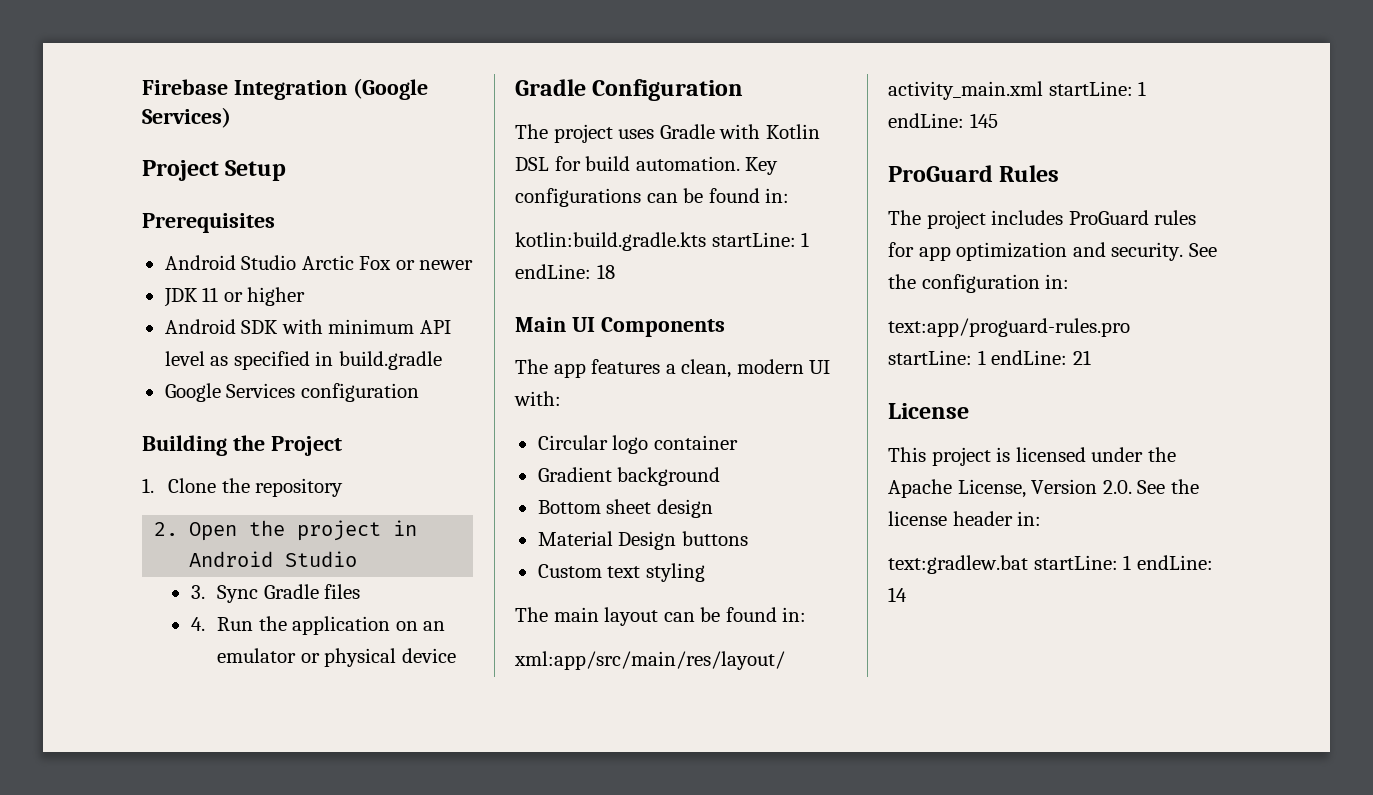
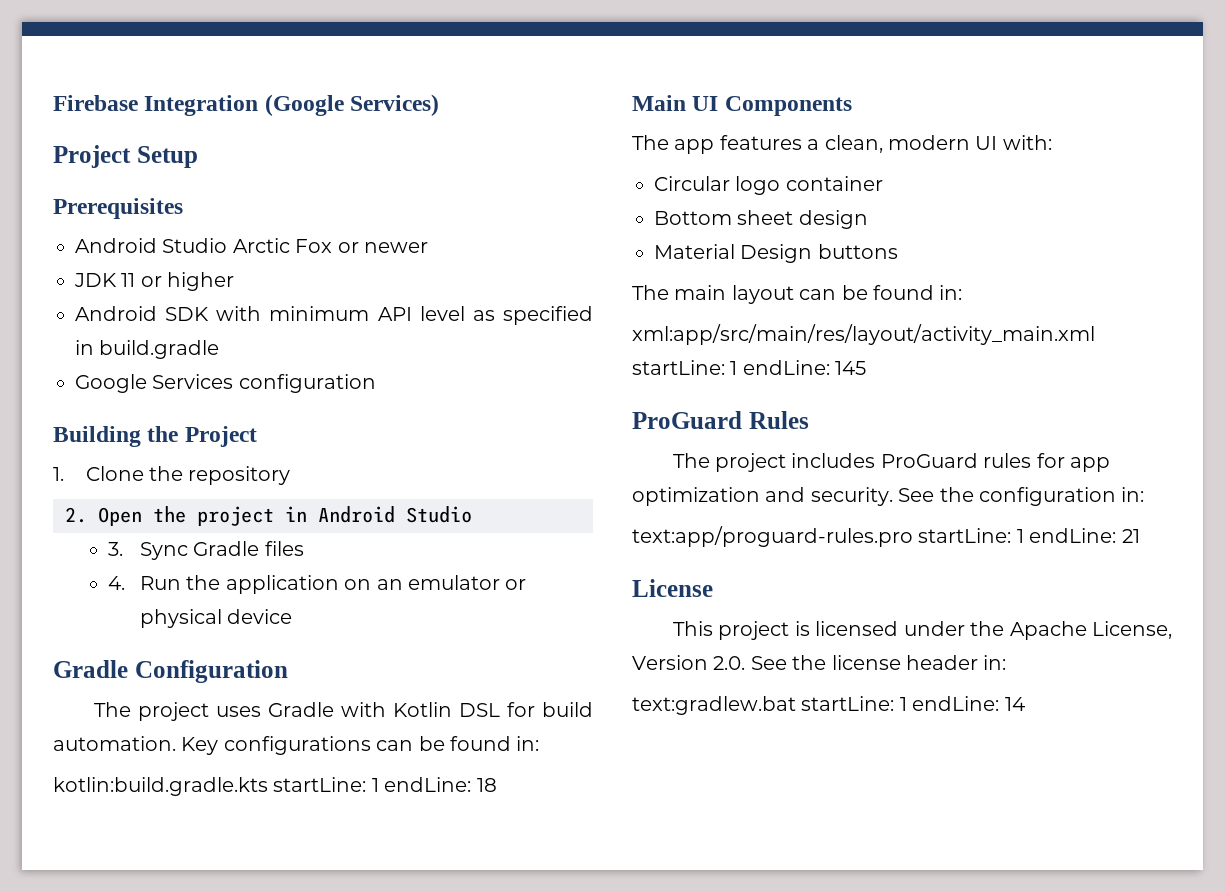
- Gradient background
- Custom text styling

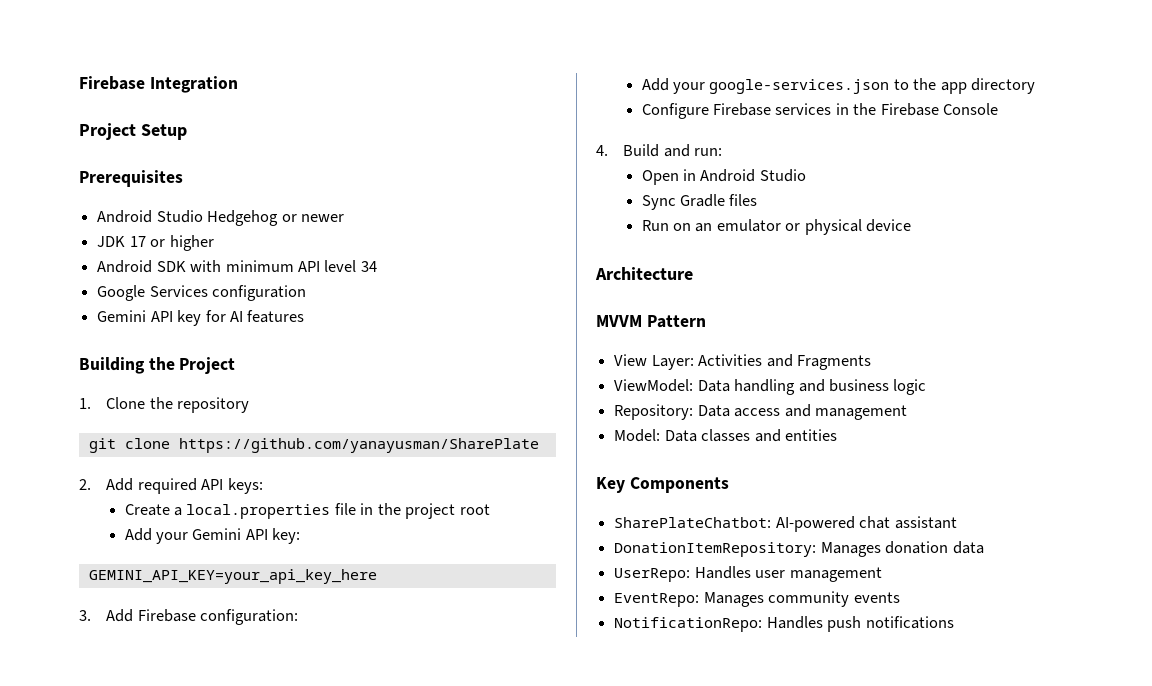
- Firebase Integration (Google Services)
+ Firebase Integration
- Android Studio Arctic Fox or newer
+ Android Studio Hedgehog or newer
- JDK 11 or higher
+ JDK 17 or higher
- Android SDK with minimum API level as specified in build.gradle
+ Android SDK with minimum API level 34
+ Gemini API key for AI features
- 2. Open the project in Android Studio
+ git clone https://github.com/yanayusman/SharePlate
+ 2. Add required API keys:
+ Create a local.properties file in the project root
+ Add your Gemini API key:
+ GEMINI_API_KEY=your_api_key_here
+ 3. Add Firebase configuration:
+ Add your google-services.json to the app directory
+ Configure Firebase services in the Firebase Console
+ 4. Build and run:
+ Open in Android Studio
- 3. Sync Gradle files
+ Sync Gradle files
- 4. Run the application on an emulator or physical device
+ Run on an emulator or physical device
- Gradle Configuration
- The project uses Gradle with Kotlin DSL for build automation. Key configurations can be found in:
- kotlin:build.gradle.kts startLine: 1 endLine: 18
- Main UI Components
- The app features a clean, modern UI with:
- Circular logo container
- Bottom sheet design
- Material Design buttons
- The main layout can be found in:
- xml:app/src/main/res/layout/activity_main.xml startLine: 1 endLine: 145
- ProGuard Rules
- The project includes ProGuard rules for app optimization and security. See the configuration in:
- text:app/proguard-rules.pro startLine: 1 endLine: 21
- License
- This project is licensed under the Apache License, Version 2.0. See the license header in:
- text:gradlew.bat startLine: 1 endLine: 14
+ Architecture
+ MVVM Pattern
+ View Layer: Activities and Fragments
+ ViewModel: Data handling and business logic
+ Repository: Data access and management
+ Model: Data classes and entities
+ Key Components
+ SharePlateChatbot: AI-powered chat assistant
+ DonationItemRepository: Manages donation data
+ UserRepo: Handles user management
+ EventRepo: Manages community events
+ NotificationRepo: Handles push notifications

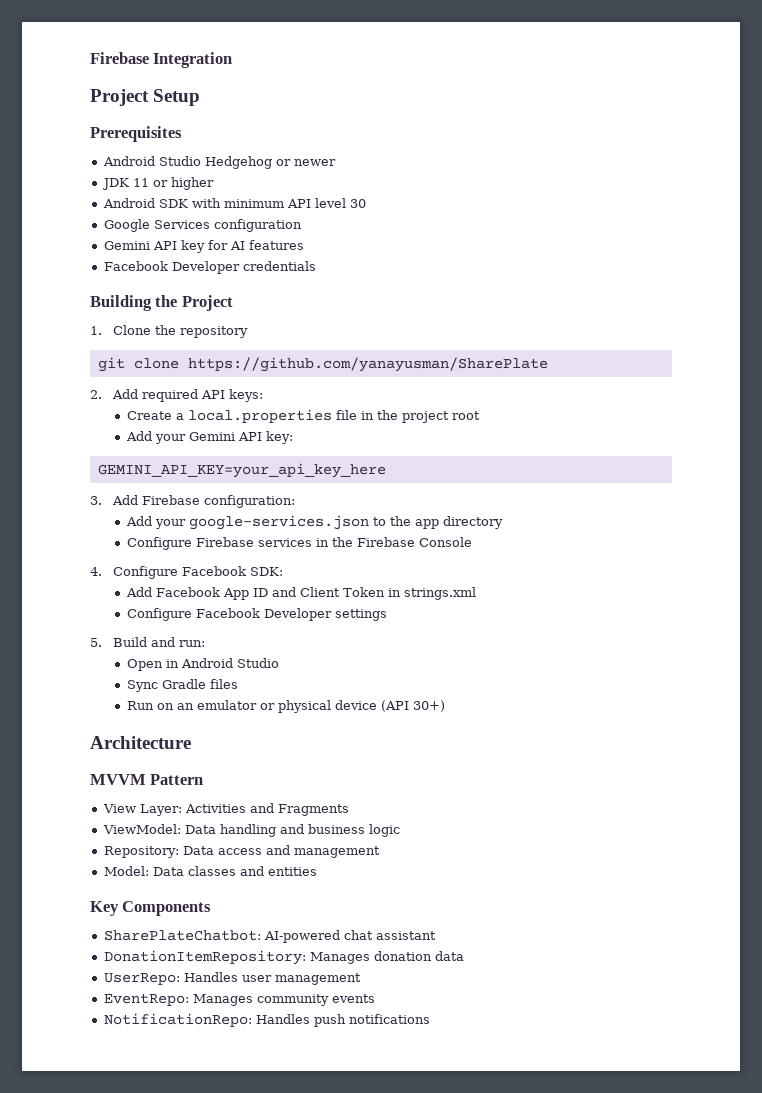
- JDK 17 or higher
+ JDK 11 or higher
- Android SDK with minimum API level 34
+ Android SDK with minimum API level 30
+ Facebook Developer credentials
- 4. Build and run:
+ 4. Configure Facebook SDK:
+ Add Facebook App ID and Client Token in strings.xml
+ Configure Facebook Developer settings
+ 5. Build and run:
- Run on an emulator or physical device
+ Run on an emulator or physical device (API 30+)

